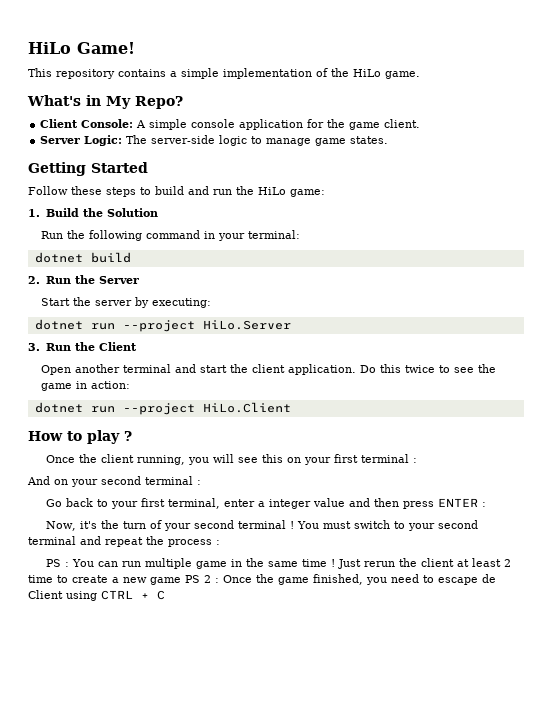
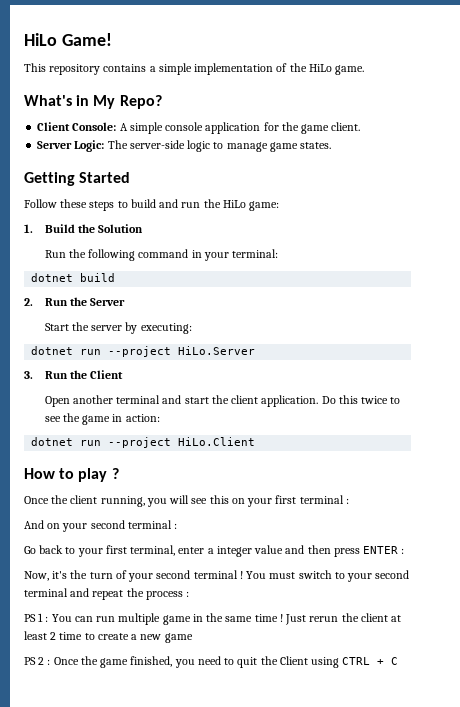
- PS : You can run multiple game in the same time !
+ PS 1 : You can run multiple game in the same time !
- Just rerun the client at least 2 time to create a new game PS 2 : Once the game finished, you need to escape de Client using CTRL + C
+ Just rerun the client at least 2 time to create a new game
+ PS 2 : Once the game finished, you need to quit the Client using CTRL + C

